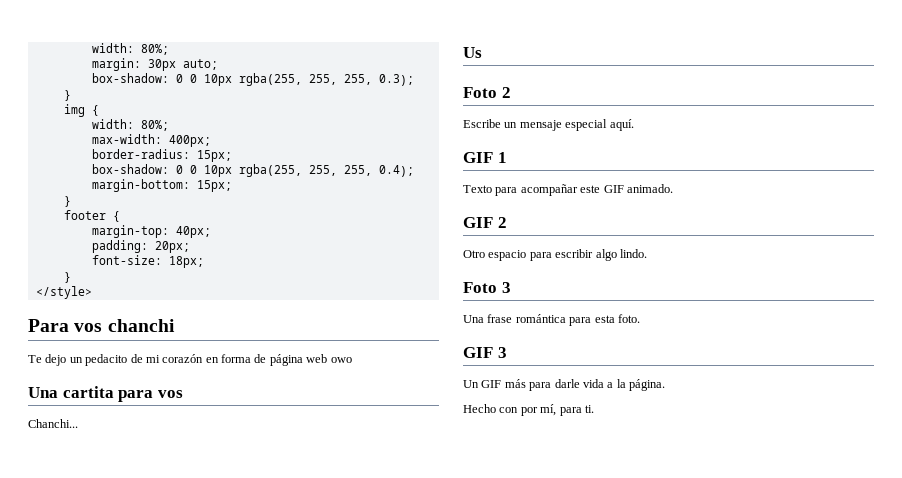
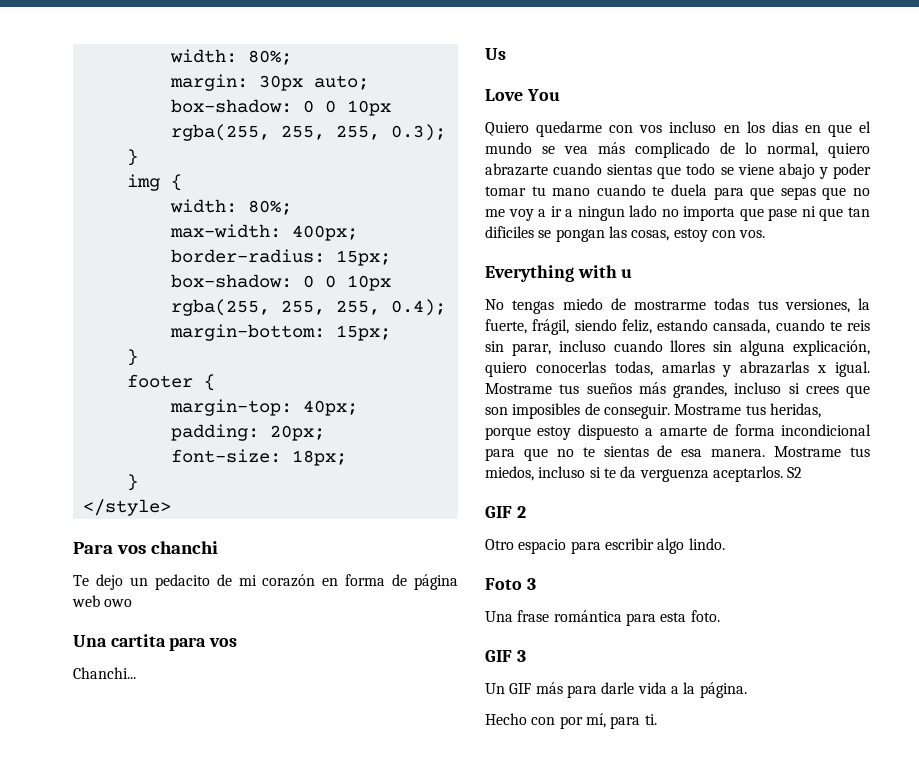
- Foto 2
- Escribe un mensaje especial aquí.
- GIF 1
- Texto para acompañar este GIF animado.
+ Love You
+ Quiero quedarme con vos incluso en los dias en que el mundo se vea más complicado de lo normal, quiero abrazarte cuando sientas que todo se viene abajo y poder tomar tu mano cuando te duela para que sepas que no me voy a ir a ningun lado no importa que pase ni que tan dificiles se pongan las cosas, estoy con vos.
+ Everything with u
+ No tengas miedo de mostrarme todas tus versiones, la fuerte, frágil, siendo feliz, estando cansada, cuando te reis sin parar, incluso cuando llores sin alguna explicación, quiero conocerlas todas, amarlas y abrazarlas x igual. Mostrame tus sueños más grandes, incluso si crees que son imposibles de conseguir. Mostrame tus heridas, porque estoy dispuesto a amarte de forma incondicional para que no te sientas de esa manera. Mostrame tus miedos, incluso si te da verguenza aceptarlos. S2

